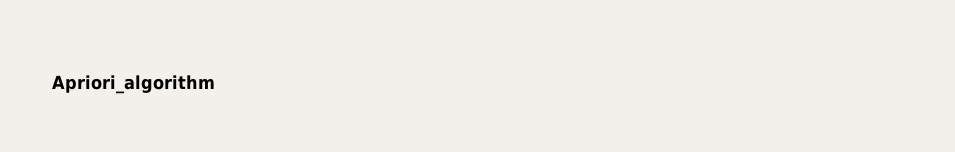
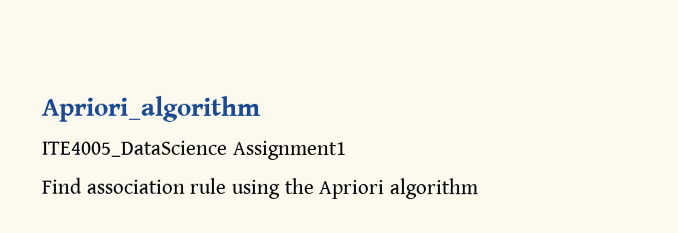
+ ITE4005_DataScience Assignment1
+ Find association rule using the Apriori algorithm

